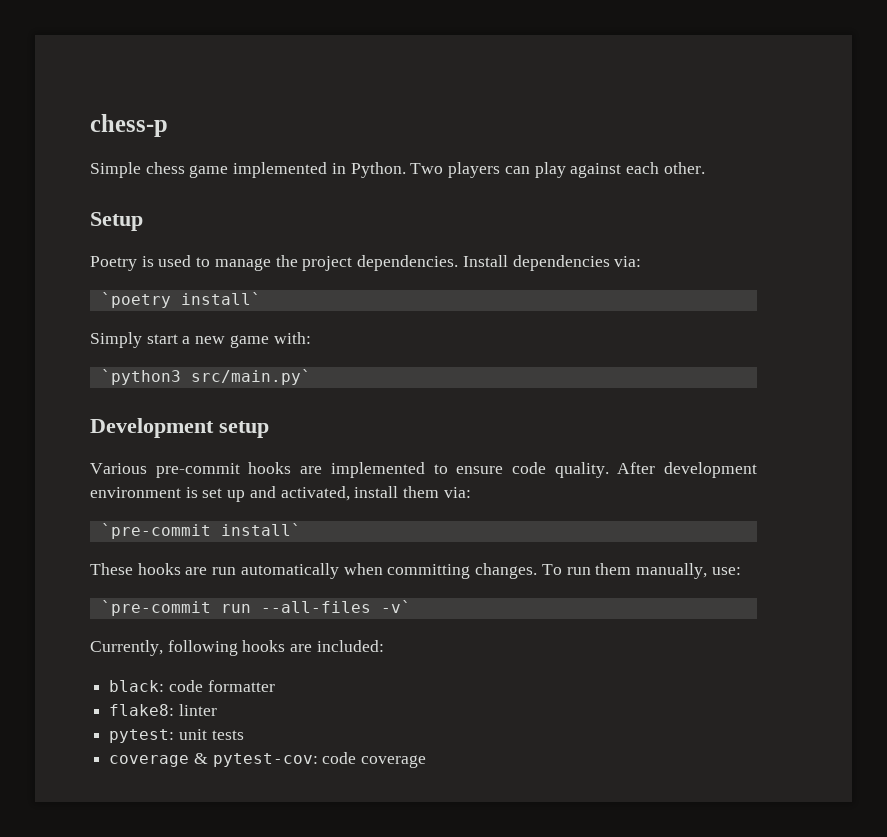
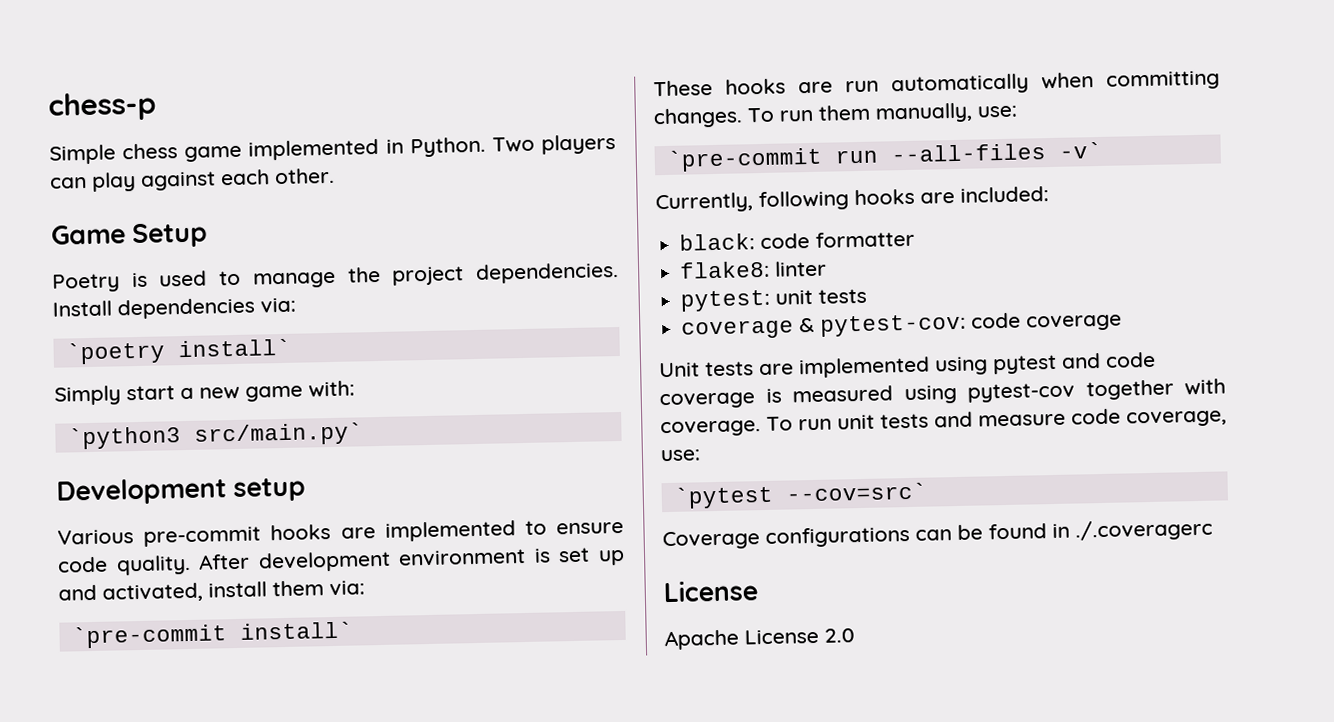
- Setup
+ Game Setup
+ Unit tests are implemented using pytest and code coverage is measured using pytest-cov together with coverage. To run unit tests and measure code coverage, use:
+ `pytest --cov=src`
+ Coverage configurations can be found in ./.coveragerc
+ License
+ Apache License 2.0

